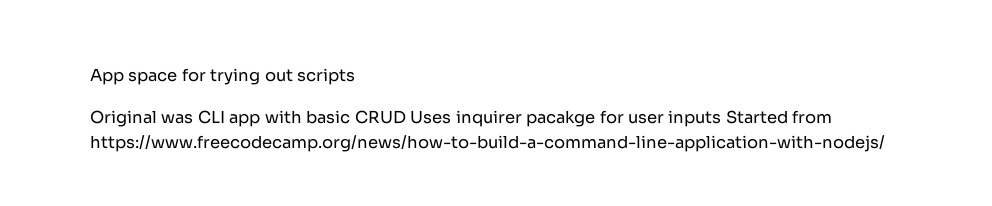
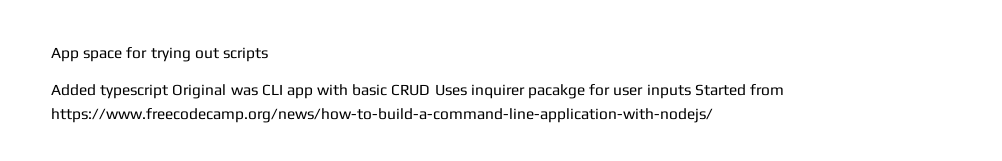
- Original was CLI app with basic CRUD Uses inquirer pacakge for user inputs Started from https://www.freecodecamp.org/news/how-to-build-a-command-line-application-with-nodejs/
+ Added typescript Original was CLI app with basic CRUD Uses inquirer pacakge for user inputs Started from https://www.freecodecamp.org/news/how-to-build-a-command-line-application-with-nodejs/

